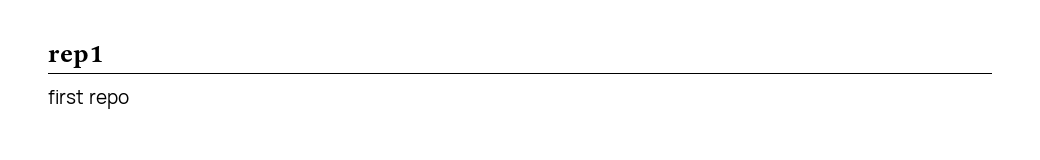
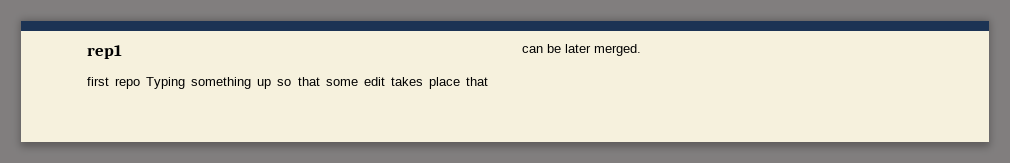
- first repo
+ first repo Typing something up so that some edit takes place that can be later merged.

